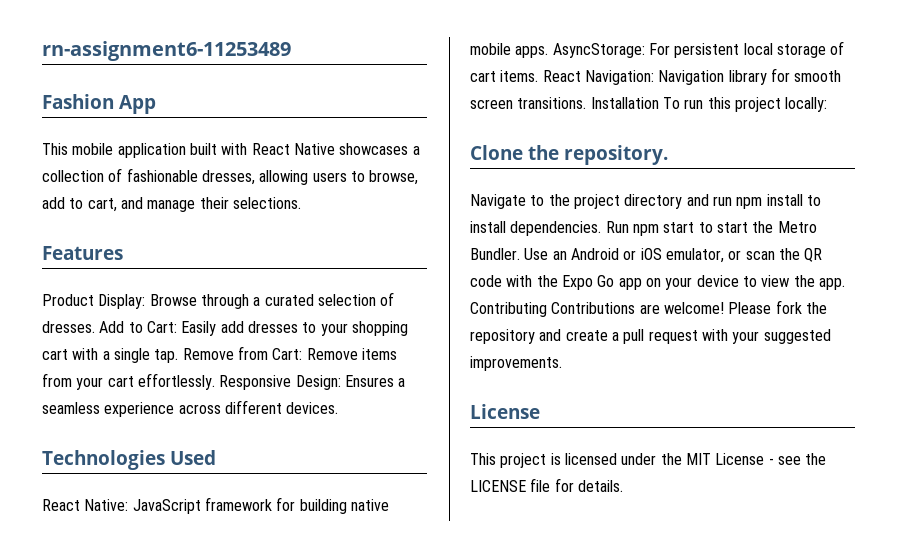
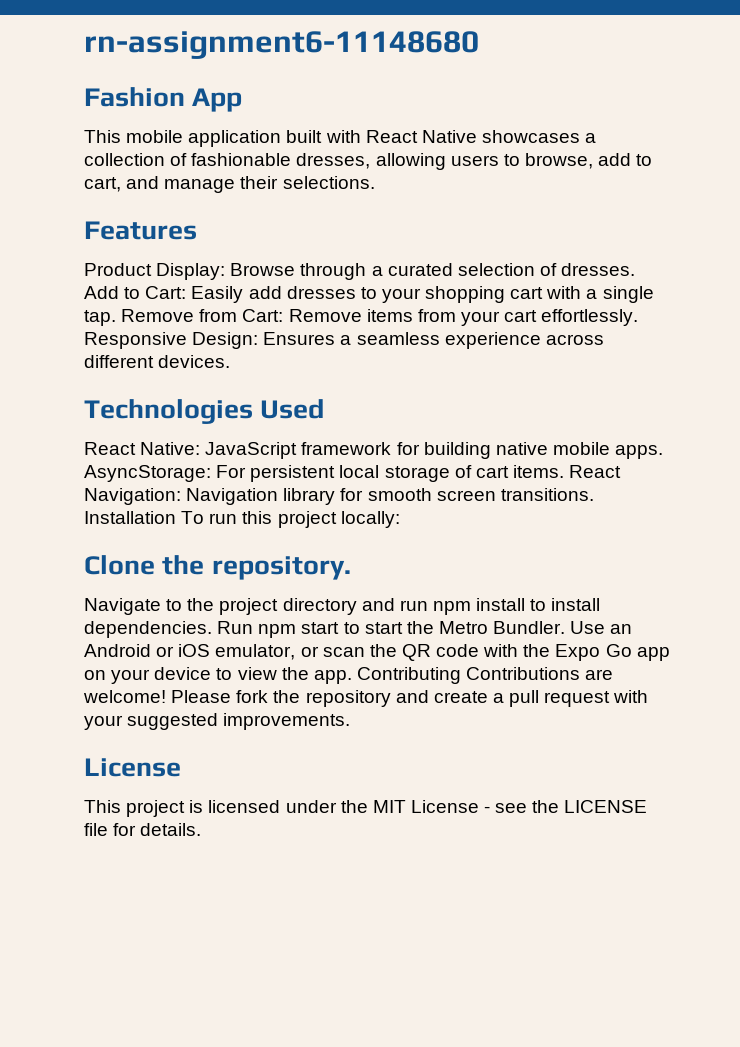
- rn-assignment6-11253489
+ rn-assignment6-11148680

